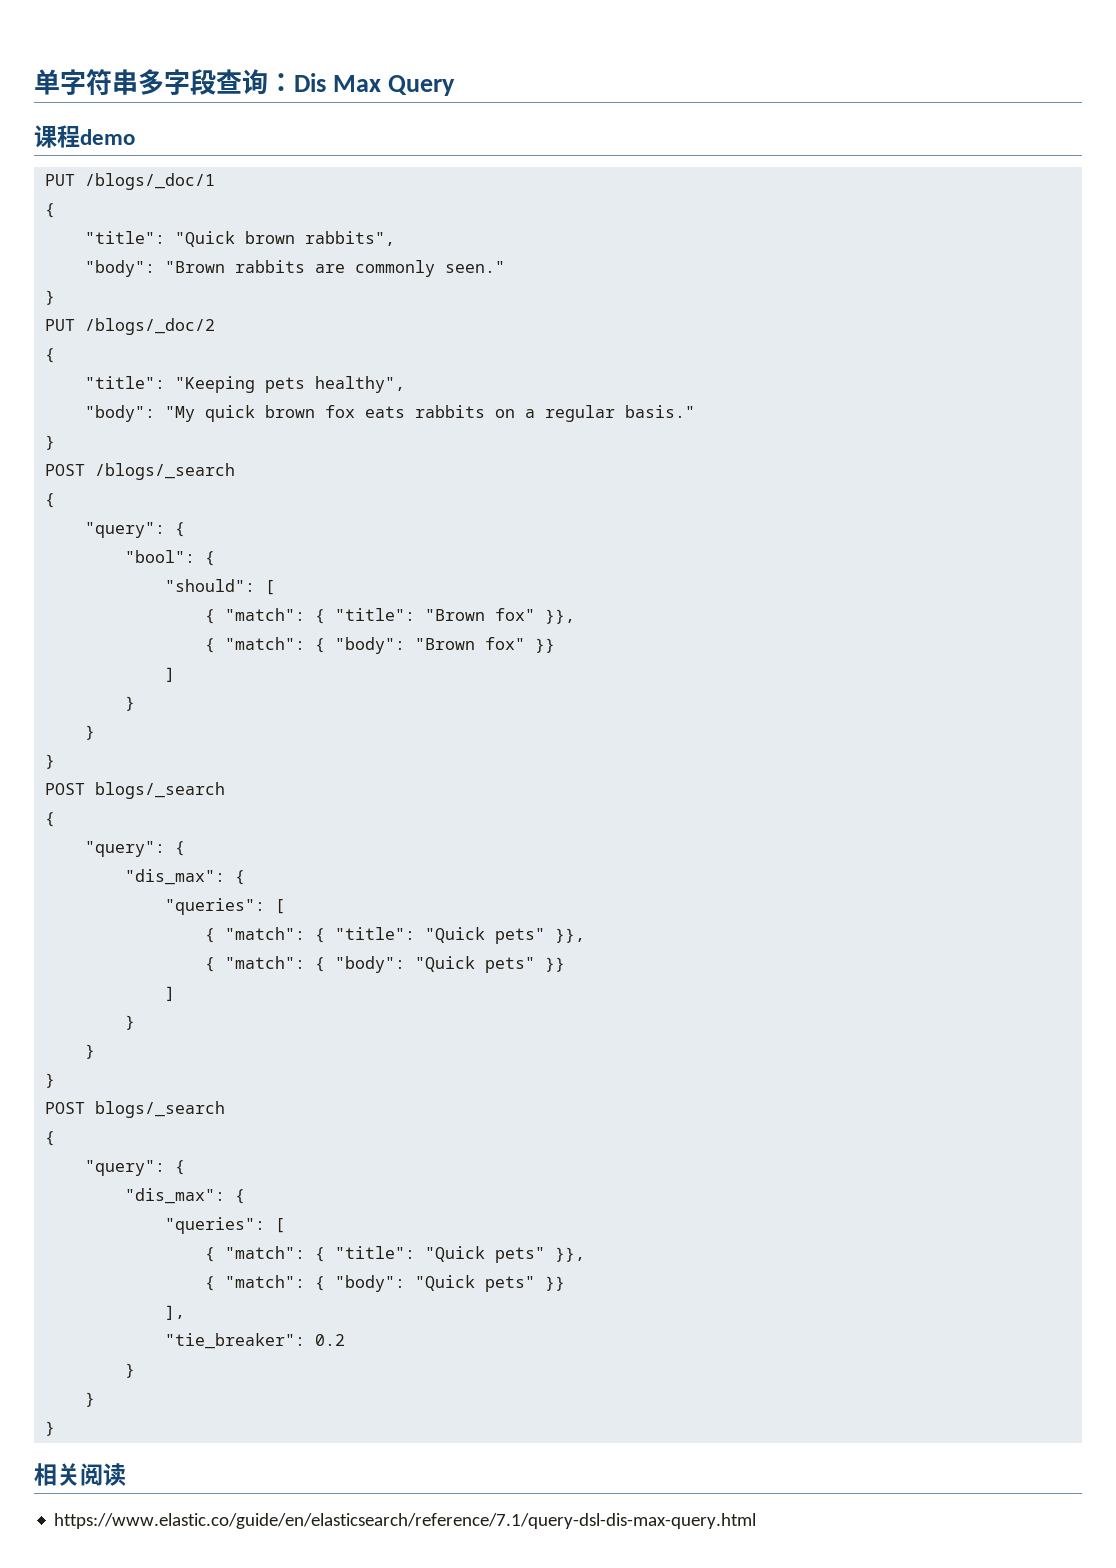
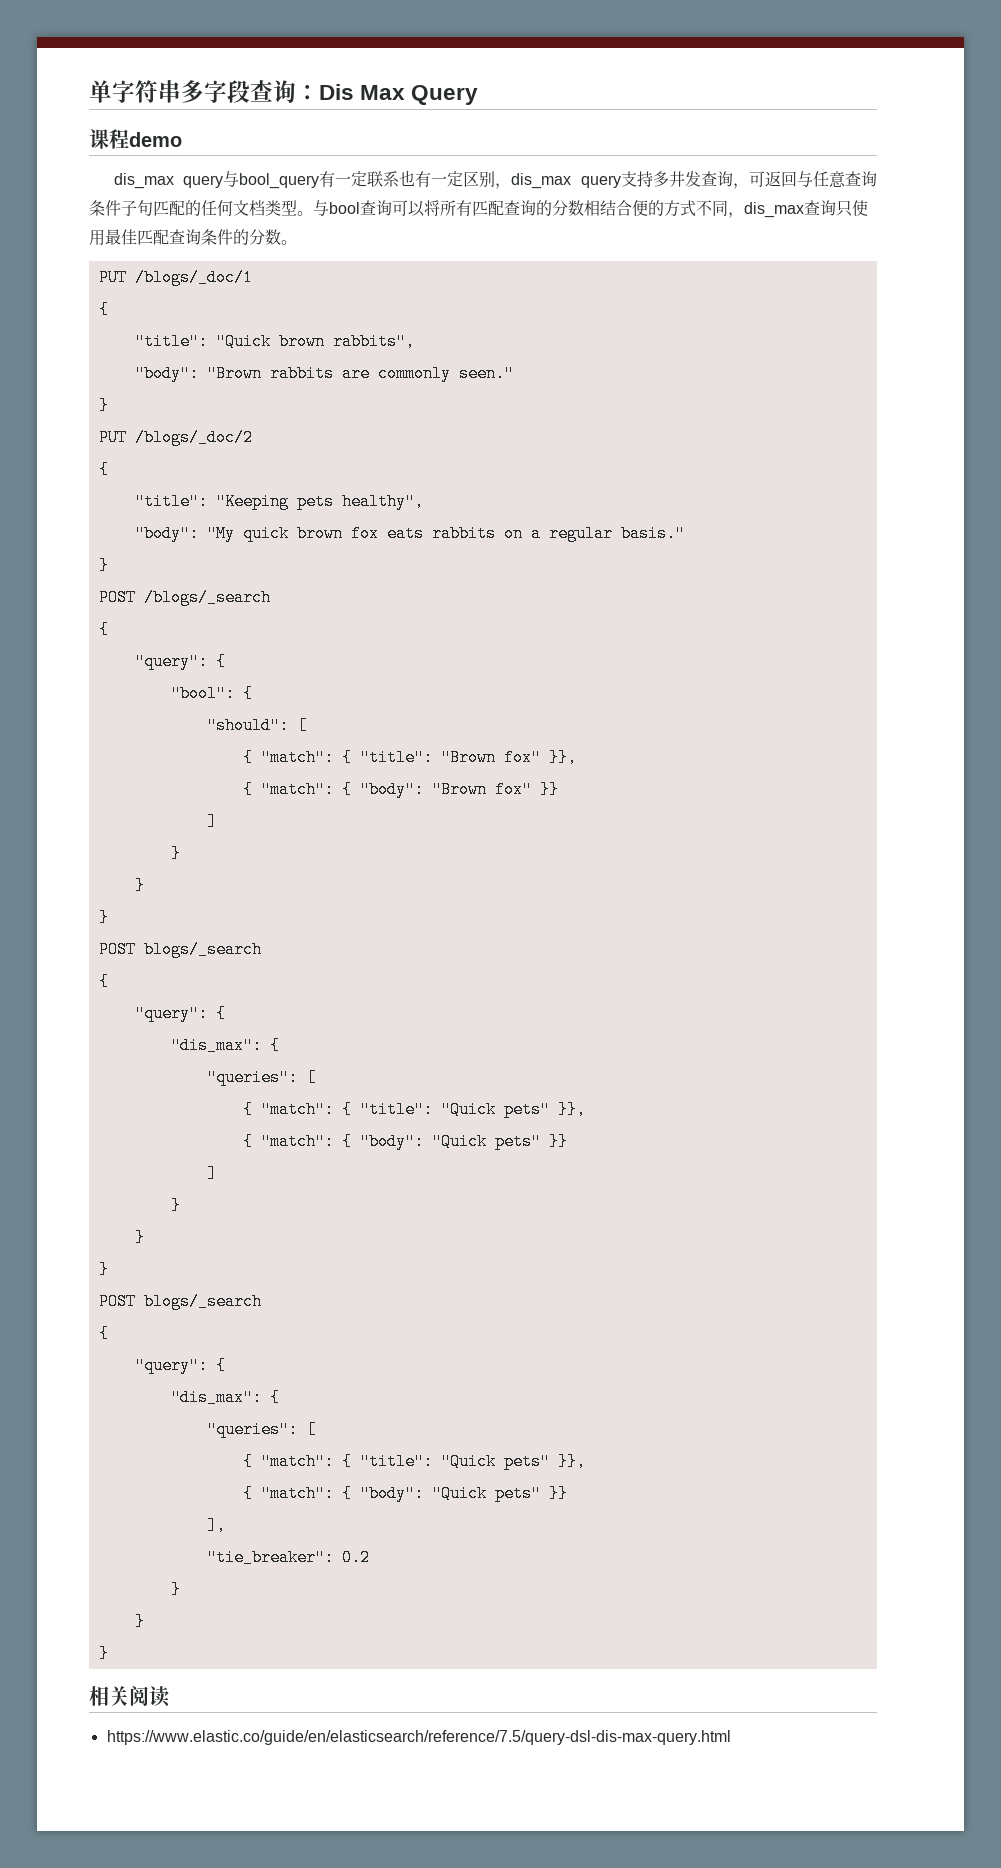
+ dis_max query与bool_query有一定联系也有一定区别，dis_max query支持多井发查询，可返回与任意查询条件子句匹配的任何文档类型。与bool查询可以将所有匹配查询的分数相结合便的方式不同，dis_max查询只使用最佳匹配查询条件的分数。
- https://www.elastic.co/guide/en/elasticsearch/reference/7.1/query-dsl-dis-max-query.html
+ https://www.elastic.co/guide/en/elasticsearch/reference/7.5/query-dsl-dis-max-query.html

